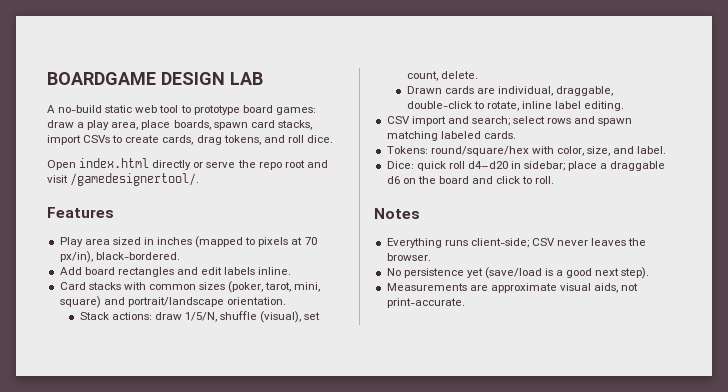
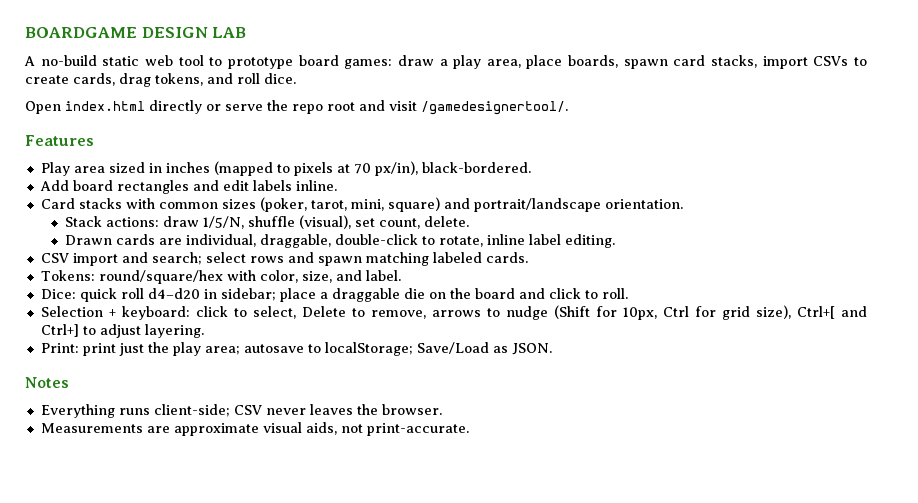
- Dice: quick roll d4–d20 in sidebar; place a draggable d6 on the board and click to roll.
+ Dice: quick roll d4–d20 in sidebar; place a draggable die on the board and click to roll.
+ Selection + keyboard: click to select, Delete to remove, arrows to nudge (Shift for 10px, Ctrl for grid size), Ctrl+[ and Ctrl+] to adjust layering.
+ Print: print just the play area; autosave to localStorage; Save/Load as JSON.
- No persistence yet (save/load is a good next step).

